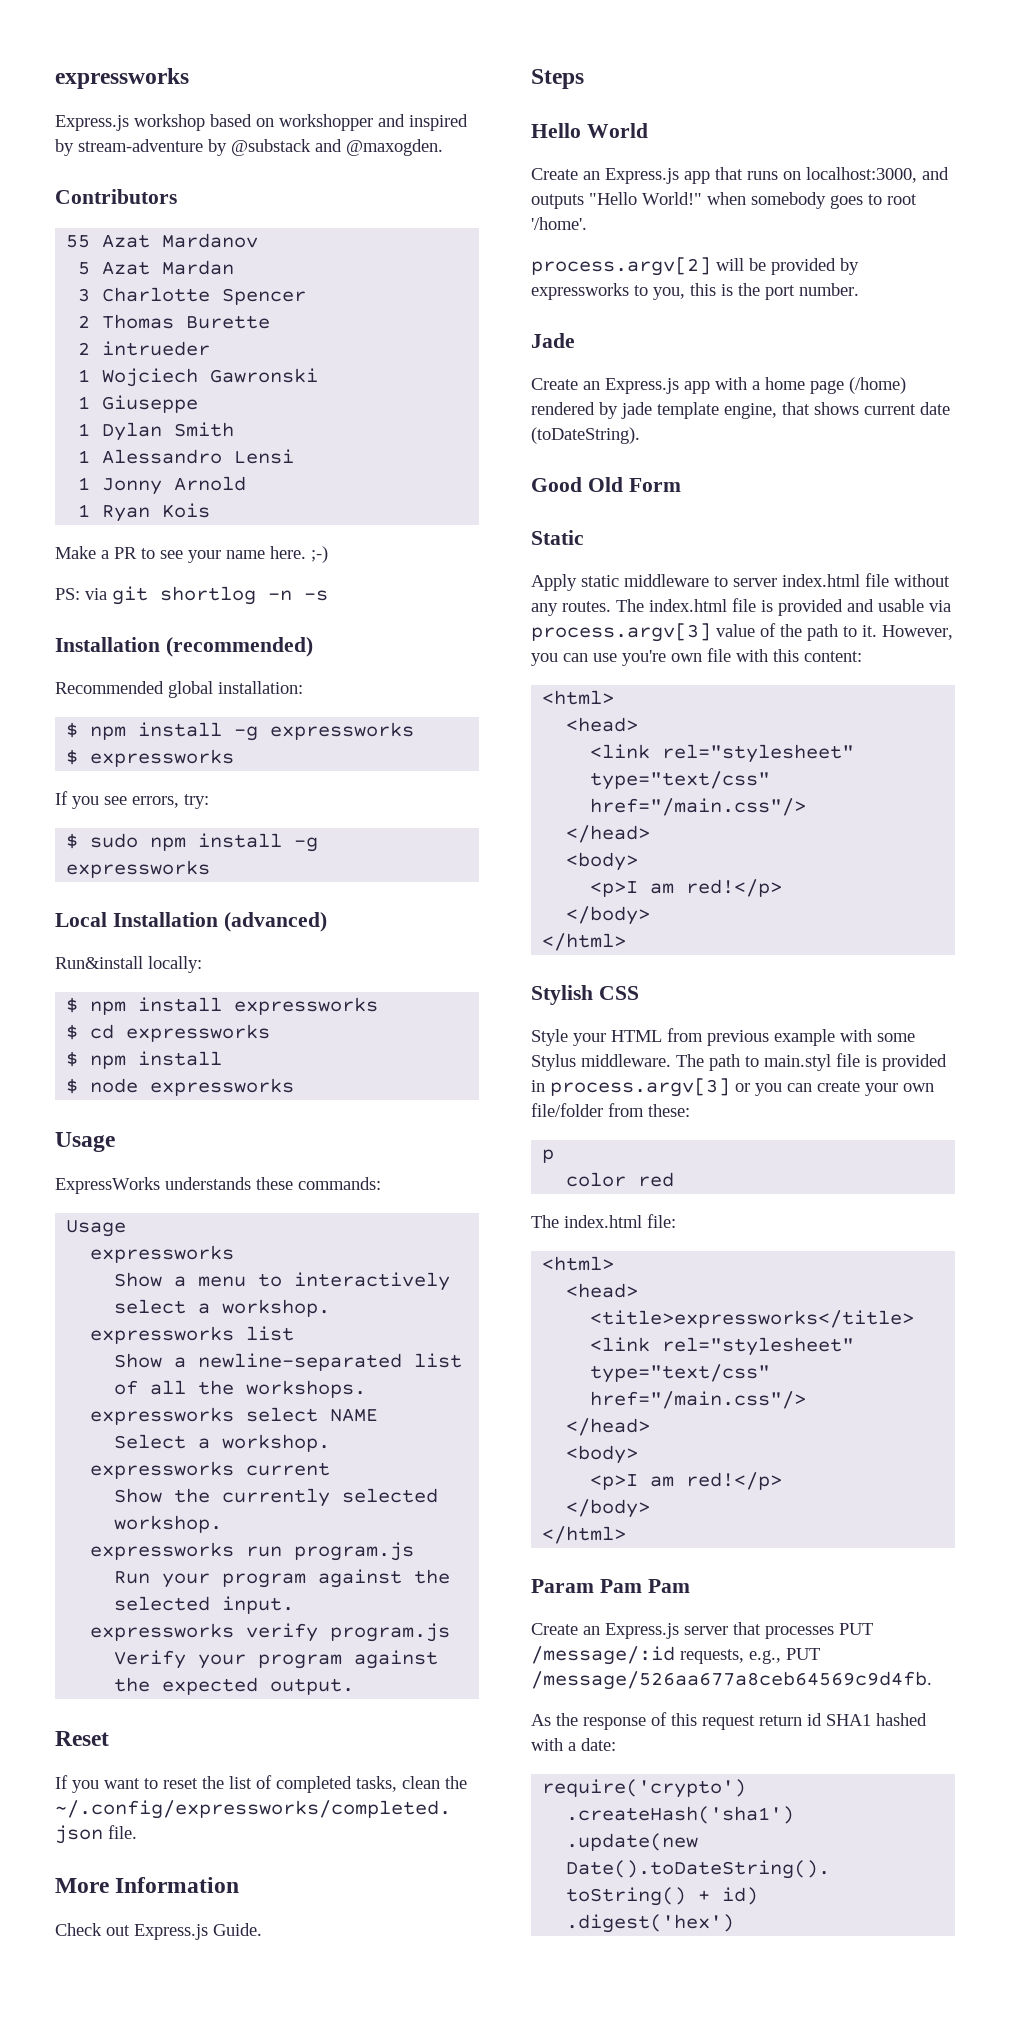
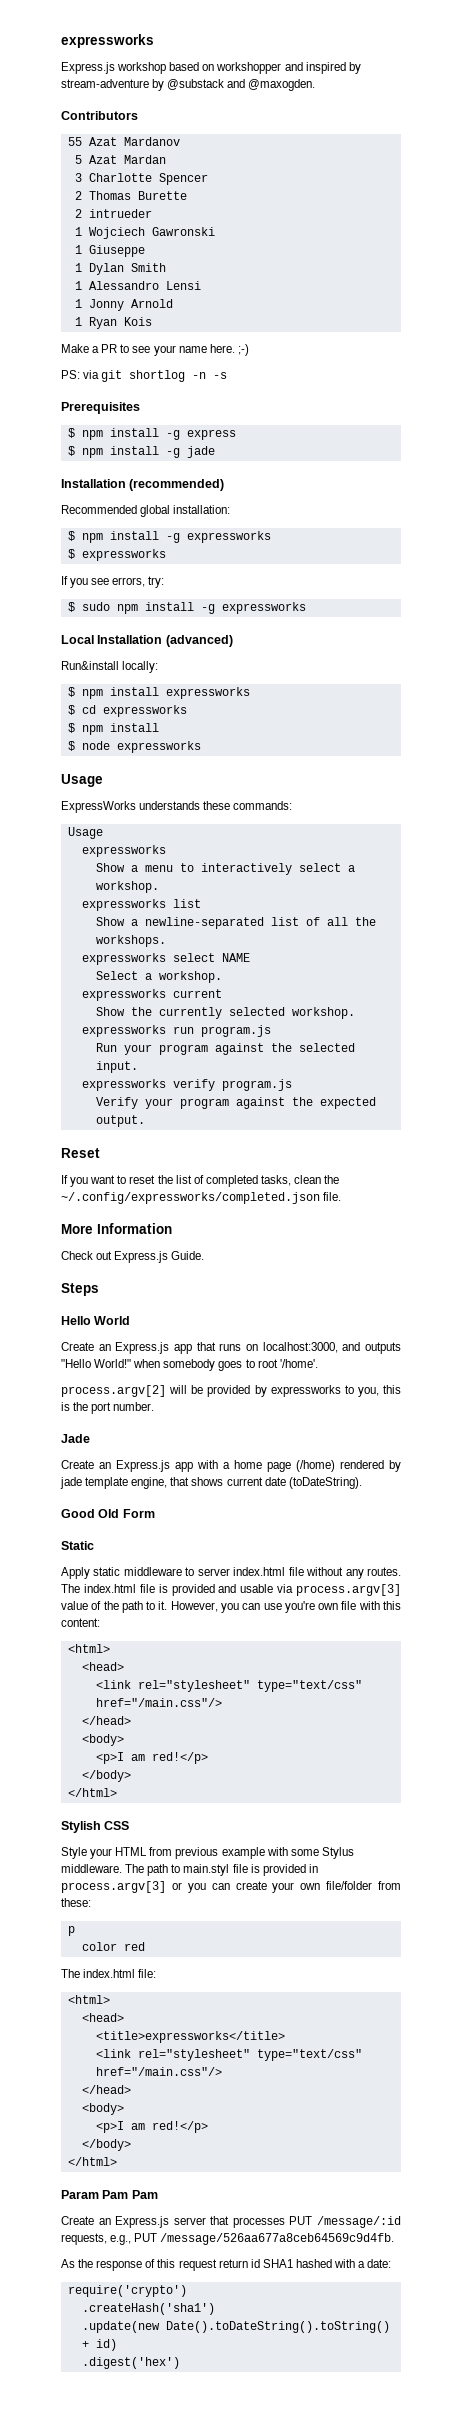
+ Prerequisites
+ $ npm install -g express
+ $ npm install -g jade

